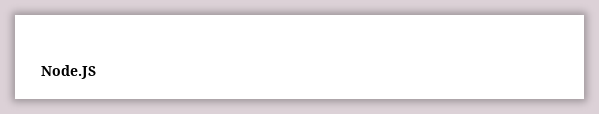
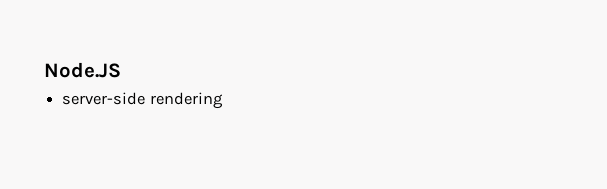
+ server-side rendering

